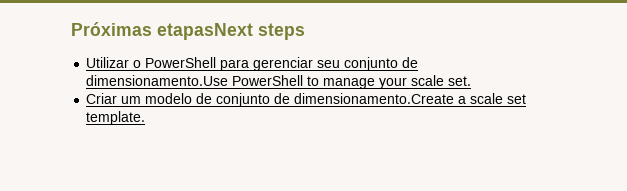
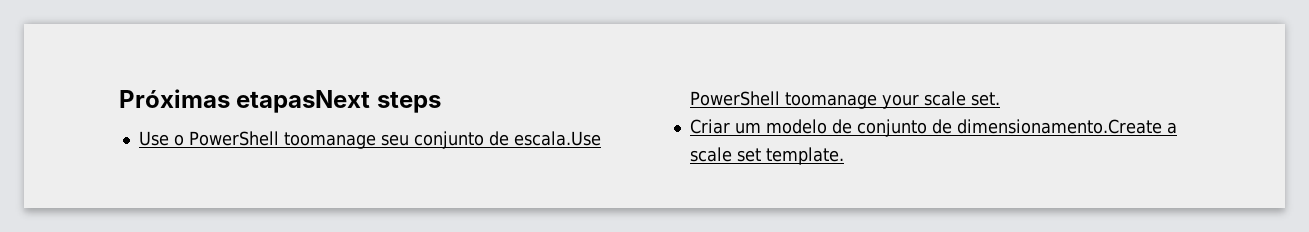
- Utilizar o PowerShell para gerenciar seu conjunto de dimensionamento.Use PowerShell to manage your scale set.
+ Use o PowerShell toomanage seu conjunto de escala.Use PowerShell toomanage your scale set.

